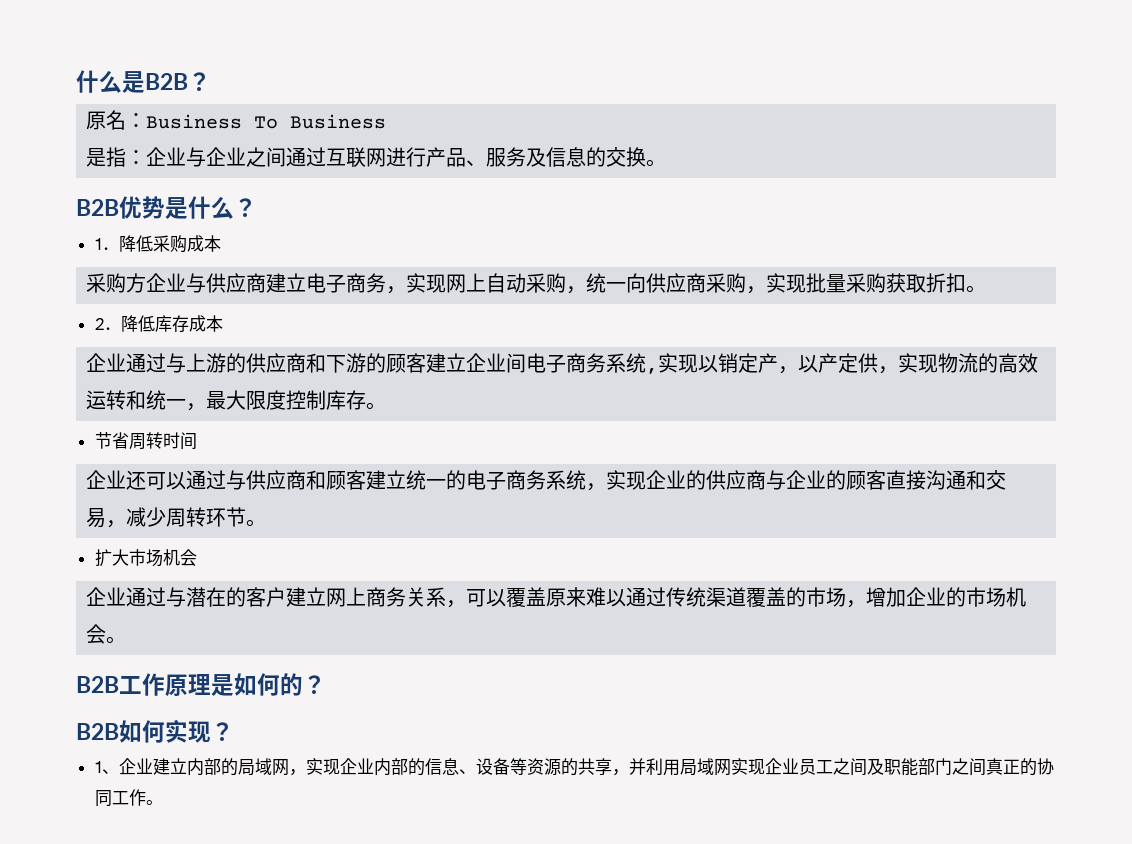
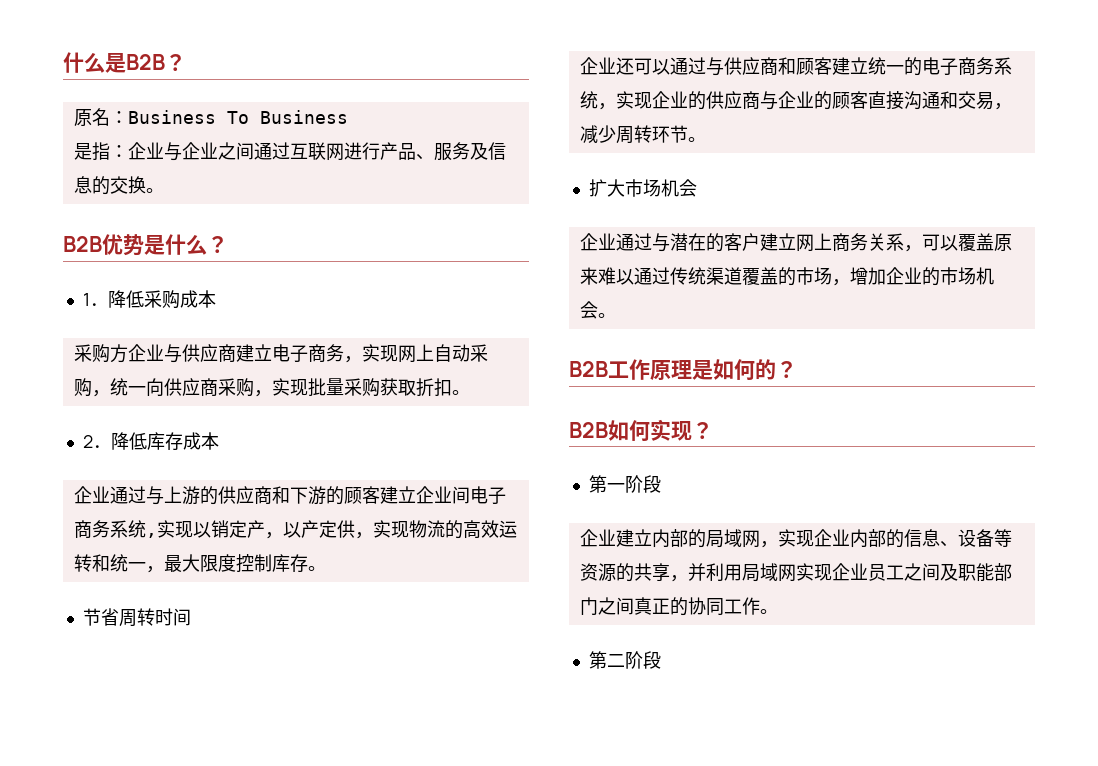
- 1、企业建立内部的局域网，实现企业内部的信息、设备等资源的共享，并利用局域网实现企业员工之间及职能部门之间真正的协同工作。
+ 第一阶段
+ 企业建立内部的局域网，实现企业内部的信息、设备等资源的共享，并利用局域网实现企业员工之间及职能部门之间真正的协同工作。
+ 第二阶段

